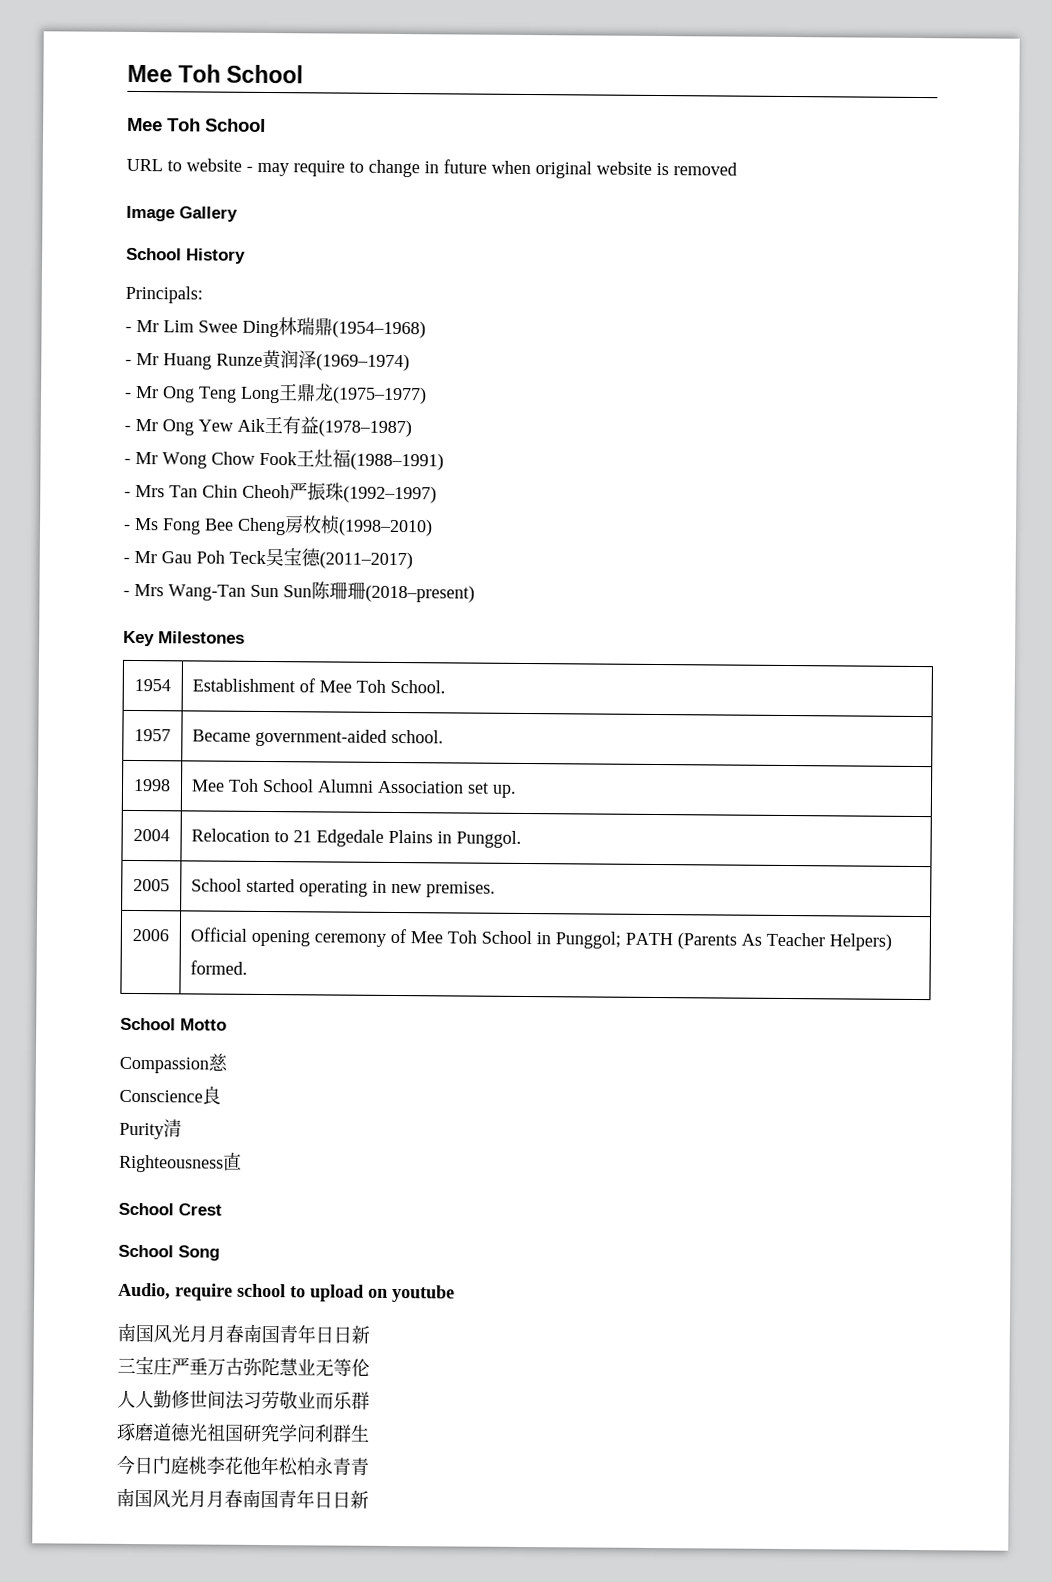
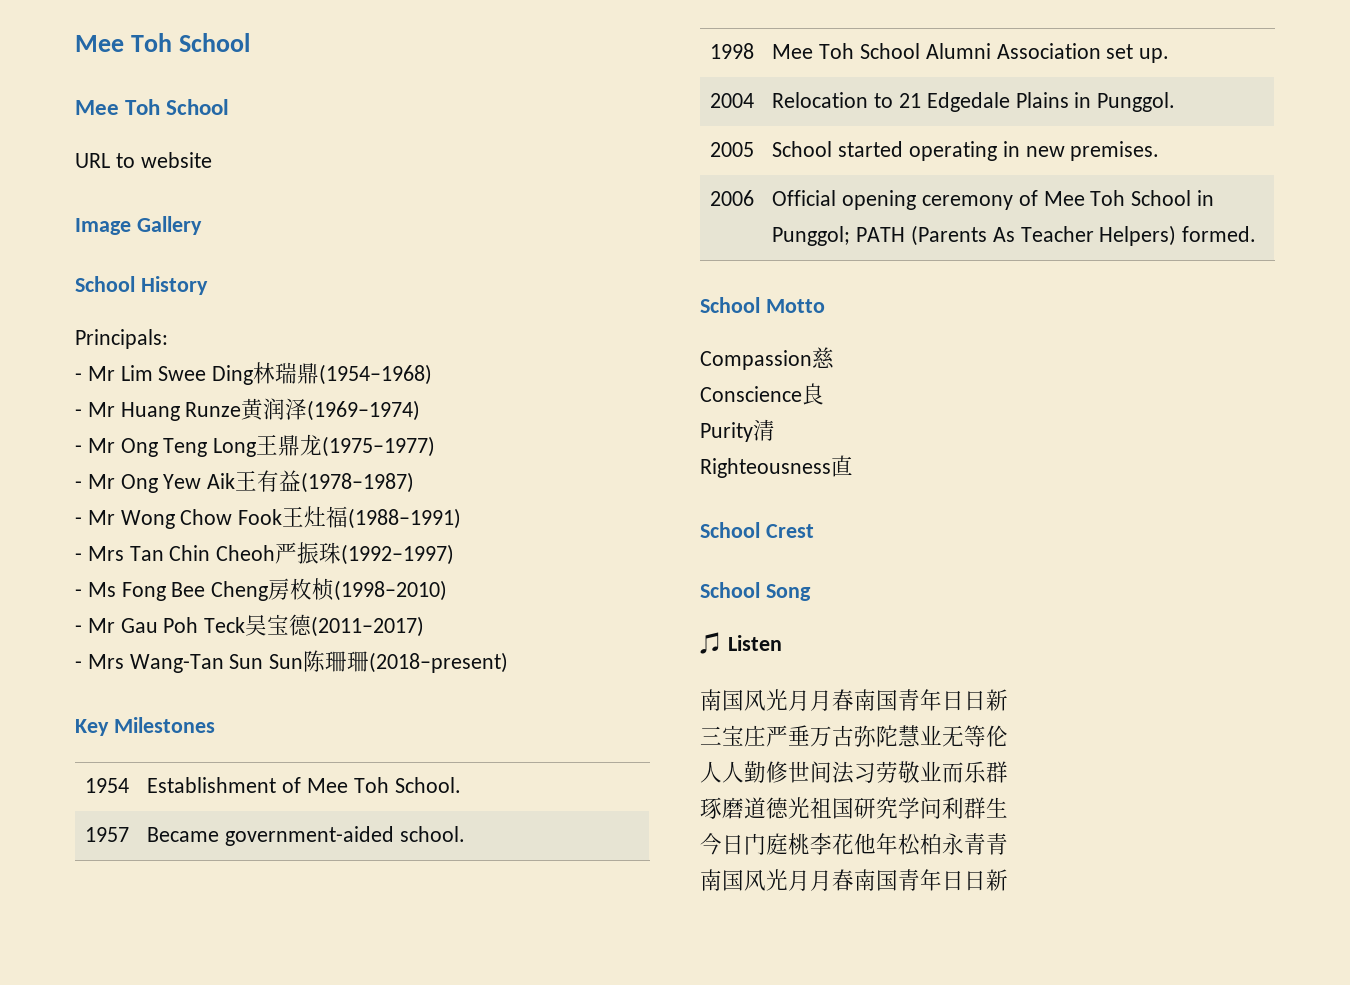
- URL to website - may require to change in future when original website is removed
+ URL to website
- Audio, require school to upload on youtube
+ ♫ Listen

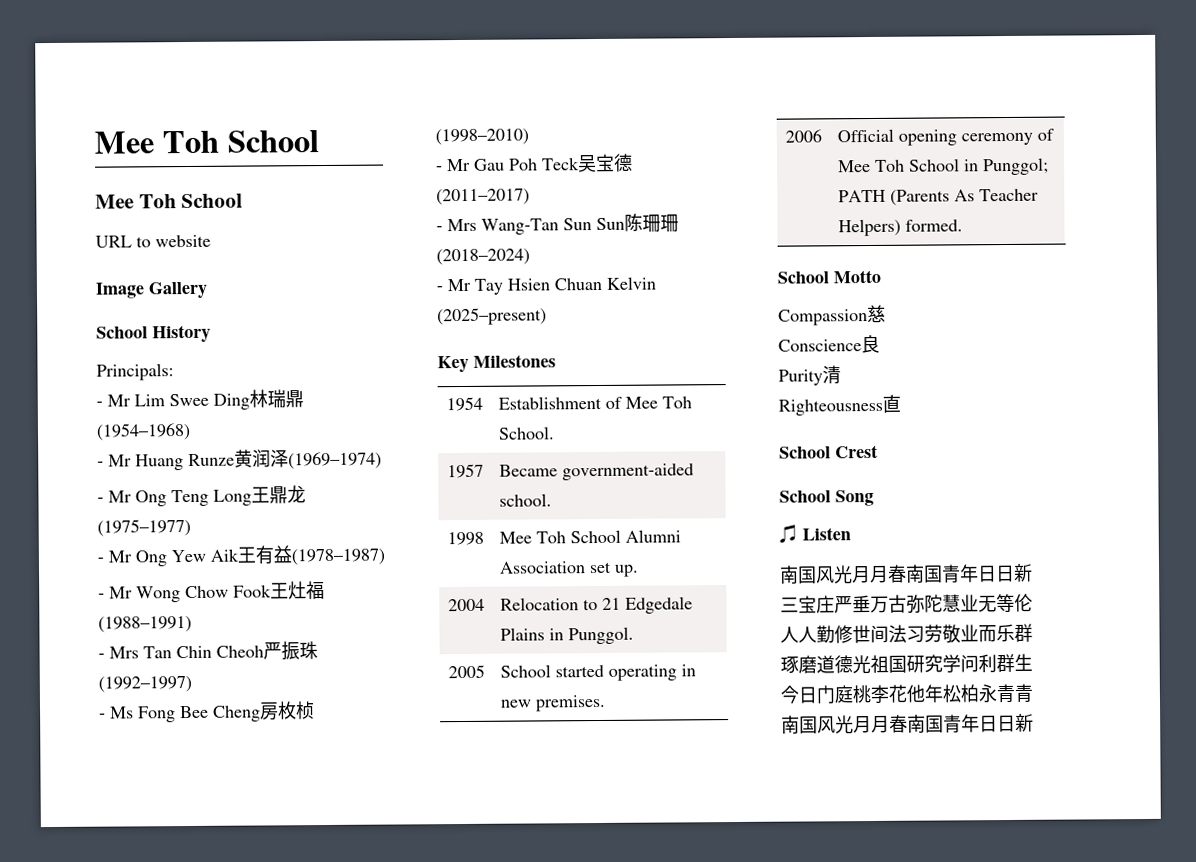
- - Mrs Wang-Tan Sun Sun陈珊珊(2018–present)
+ - Mrs Wang-Tan Sun Sun陈珊珊(2018–2024)
+ - Mr Tay Hsien Chuan Kelvin (2025–present)

